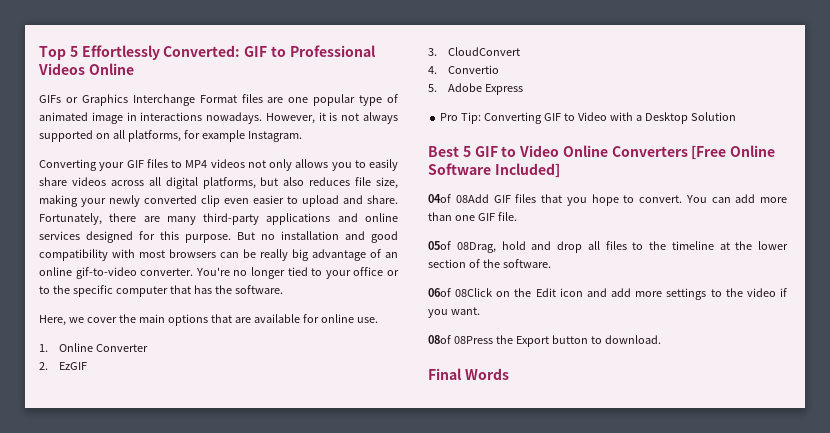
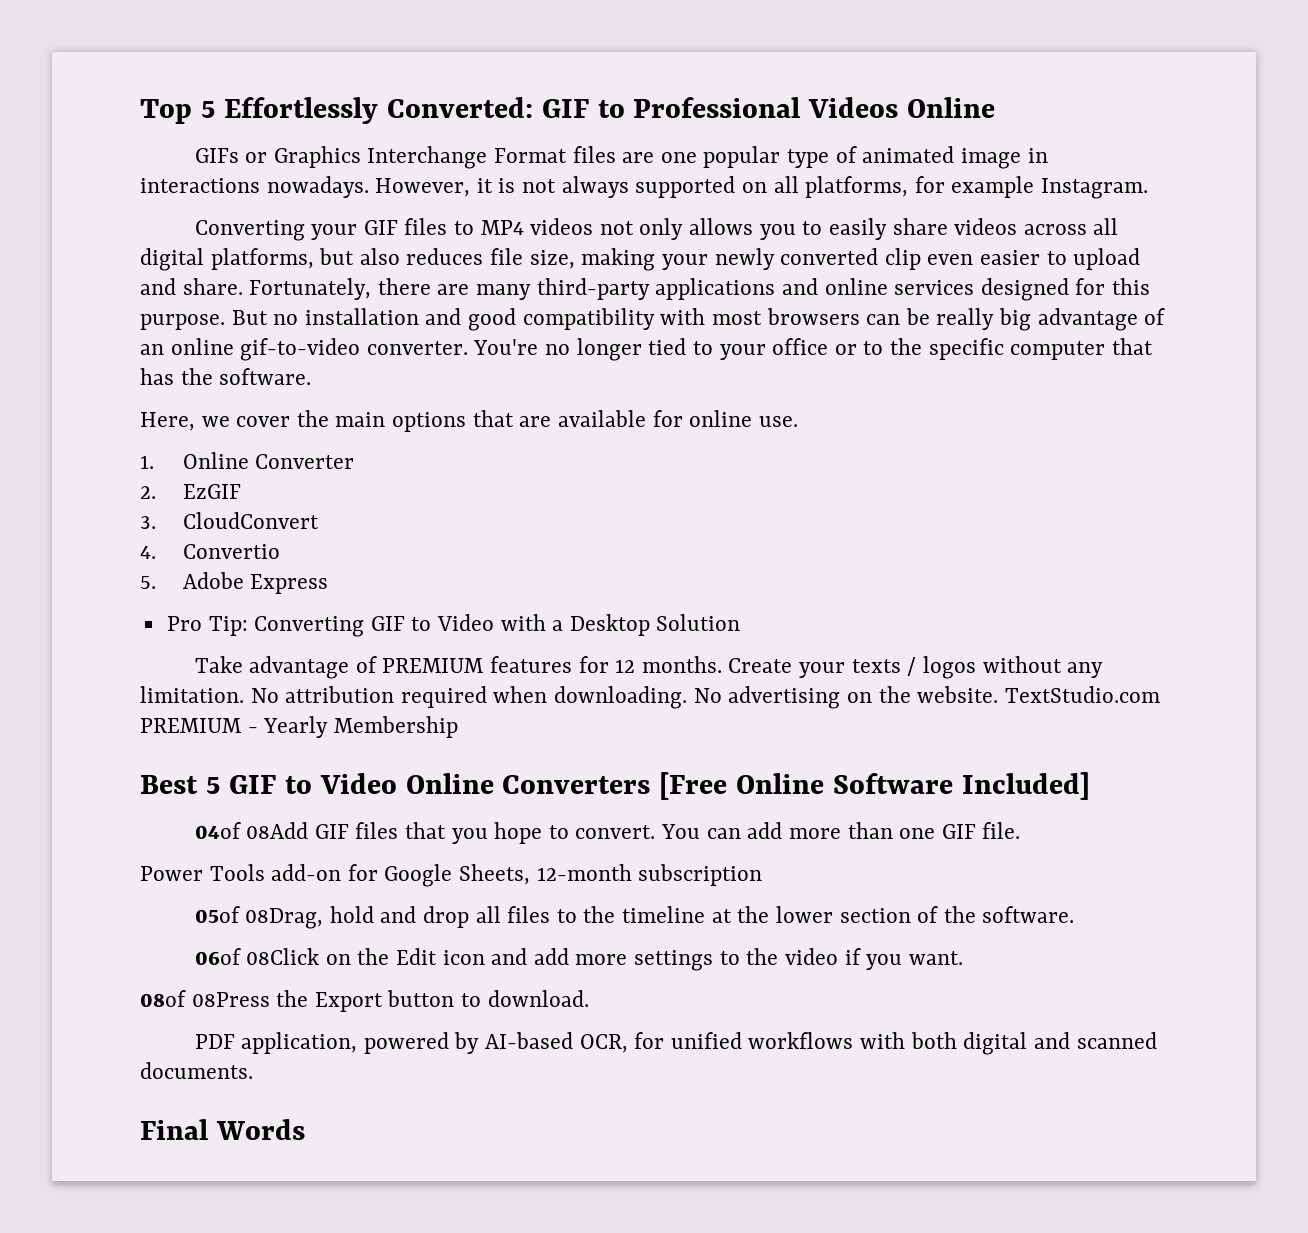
+ Take advantage of PREMIUM features for 12 months. Create your texts / logos without any limitation. No attribution required when downloading. No advertising on the website. TextStudio.com PREMIUM - Yearly Membership
+ Power Tools add-on for Google Sheets, 12-month subscription
+ PDF application, powered by AI-based OCR, for unified workflows with both digital and scanned documents.

